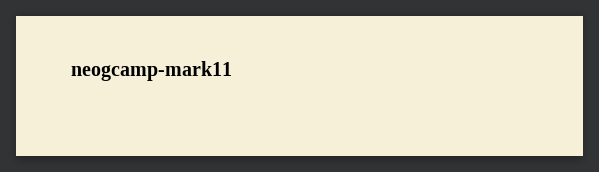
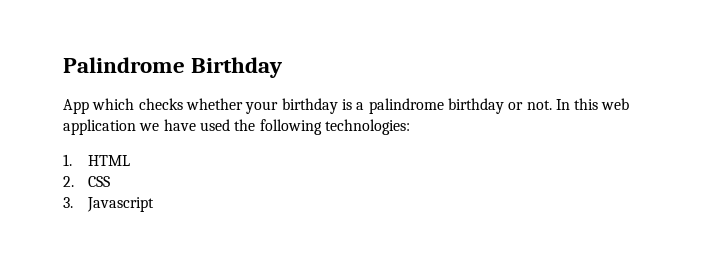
- neogcamp-mark11
+ Palindrome Birthday
+ App which checks whether your birthday is a palindrome birthday or not. In this web application we have used the following technologies:
+ 1. HTML
+ 2. CSS
+ 3. Javascript

